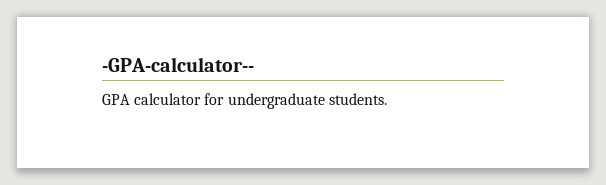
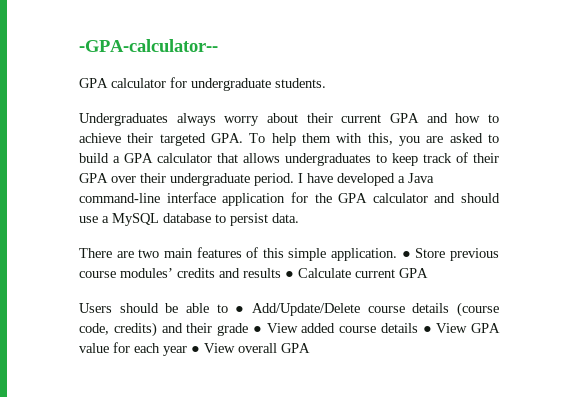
+ Undergraduates always worry about their current GPA and how to achieve their targeted GPA. To help them with this, you are asked to build a GPA calculator that allows undergraduates to keep track of their GPA over their undergraduate period. I have developed a Java command-line interface application for the GPA calculator and should use a MySQL database to persist data.
+ There are two main features of this simple application. ● Store previous course modules’ credits and results ● Calculate current GPA
+ Users should be able to ● Add/Update/Delete course details (course code, credits) and their grade ● View added course details ● View GPA value for each year ● View overall GPA

